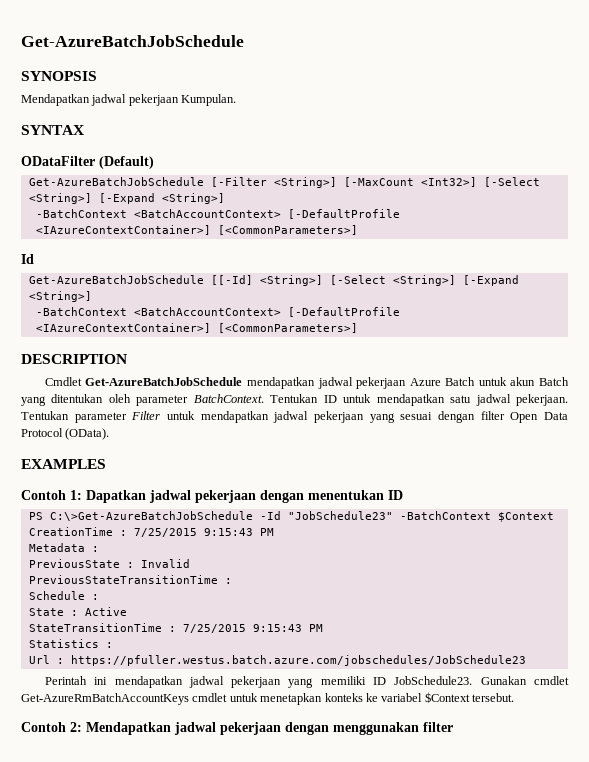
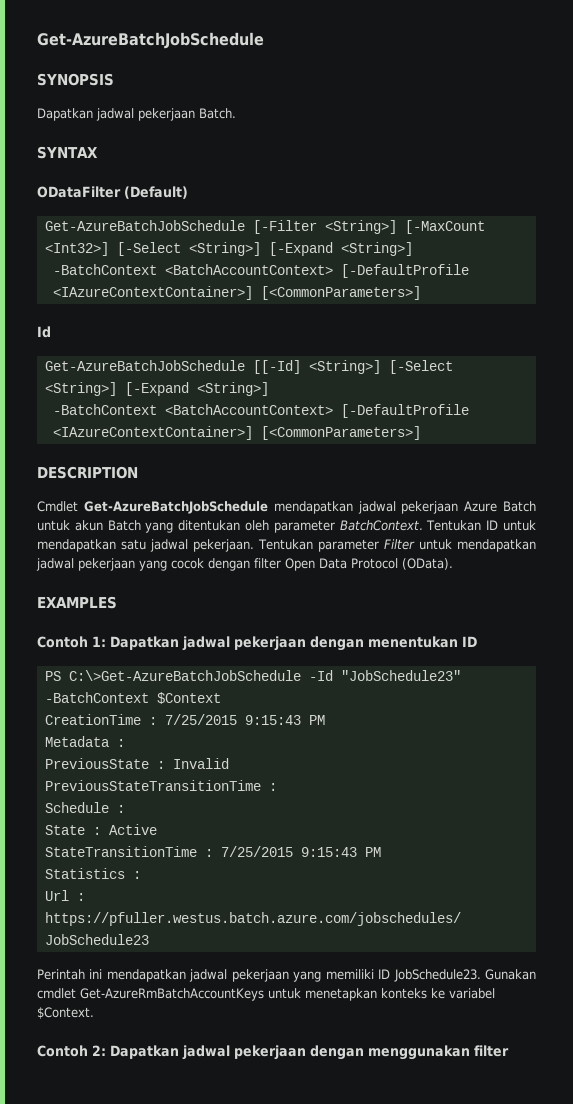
- Mendapatkan jadwal pekerjaan Kumpulan.
+ Dapatkan jadwal pekerjaan Batch.
- Tentukan parameter Filter untuk mendapatkan jadwal pekerjaan yang sesuai dengan filter Open Data Protocol (OData).
+ Tentukan parameter Filter untuk mendapatkan jadwal pekerjaan yang cocok dengan filter Open Data Protocol (OData).
- Gunakan cmdlet Get-AzureRmBatchAccountKeys cmdlet untuk menetapkan konteks ke variabel $Context tersebut.
+ Gunakan cmdlet Get-AzureRmBatchAccountKeys untuk menetapkan konteks ke variabel $Context.
- Contoh 2: Mendapatkan jadwal pekerjaan dengan menggunakan filter
+ Contoh 2: Dapatkan jadwal pekerjaan dengan menggunakan filter

